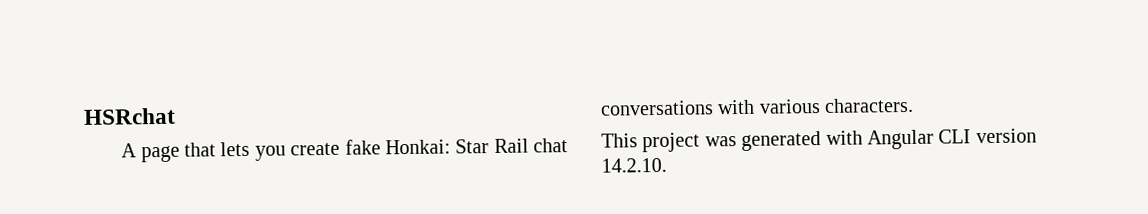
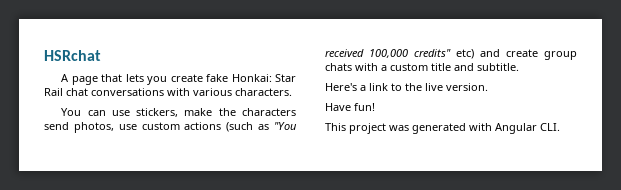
+ You can use stickers, make the characters send photos, use custom actions (such as "You received 100,000 credits" etc) and create group chats with a custom title and subtitle.
+ Here's a link to the live version.
+ Have fun!
- This project was generated with Angular CLI version 14.2.10.
+ This project was generated with Angular CLI.

